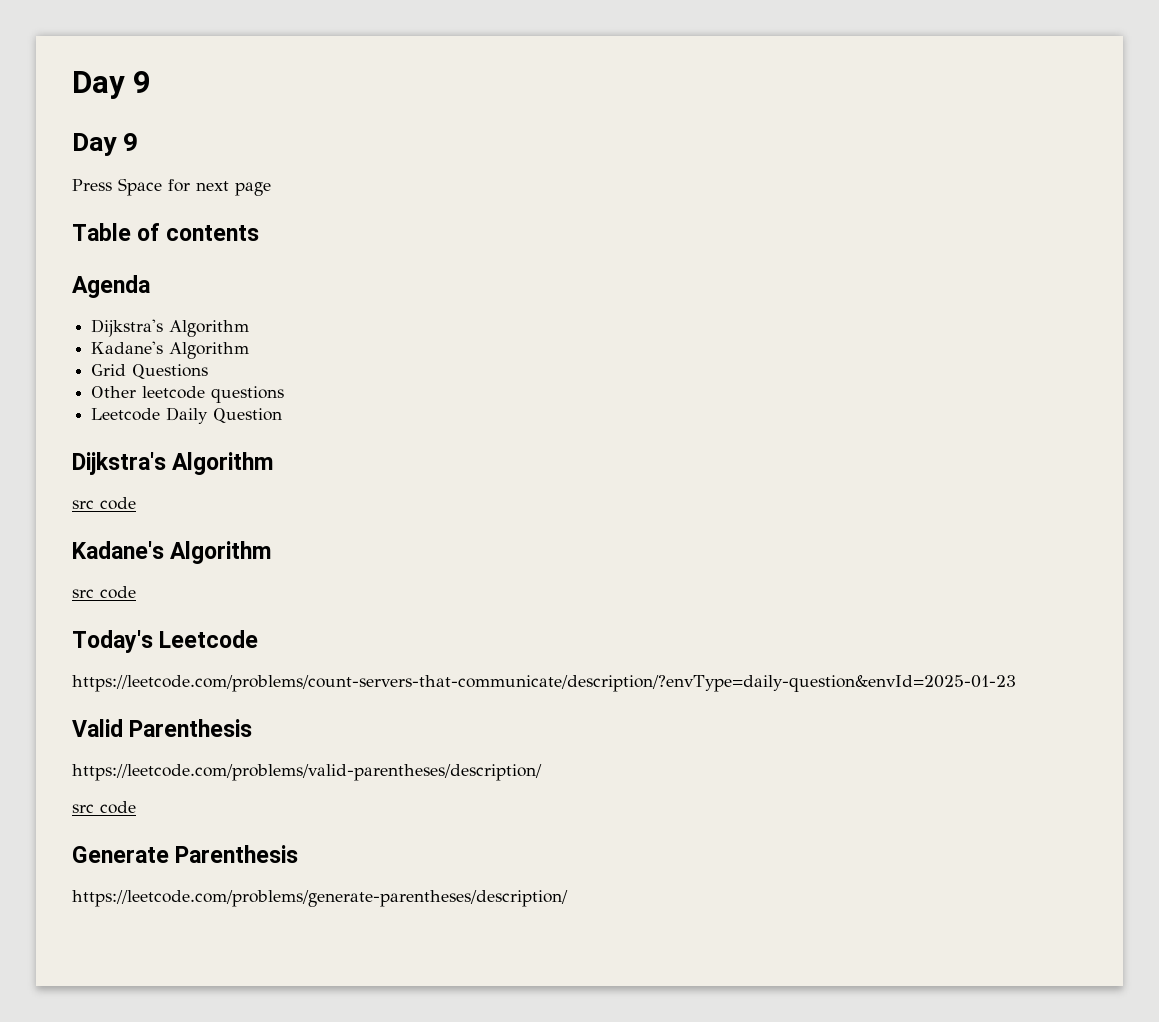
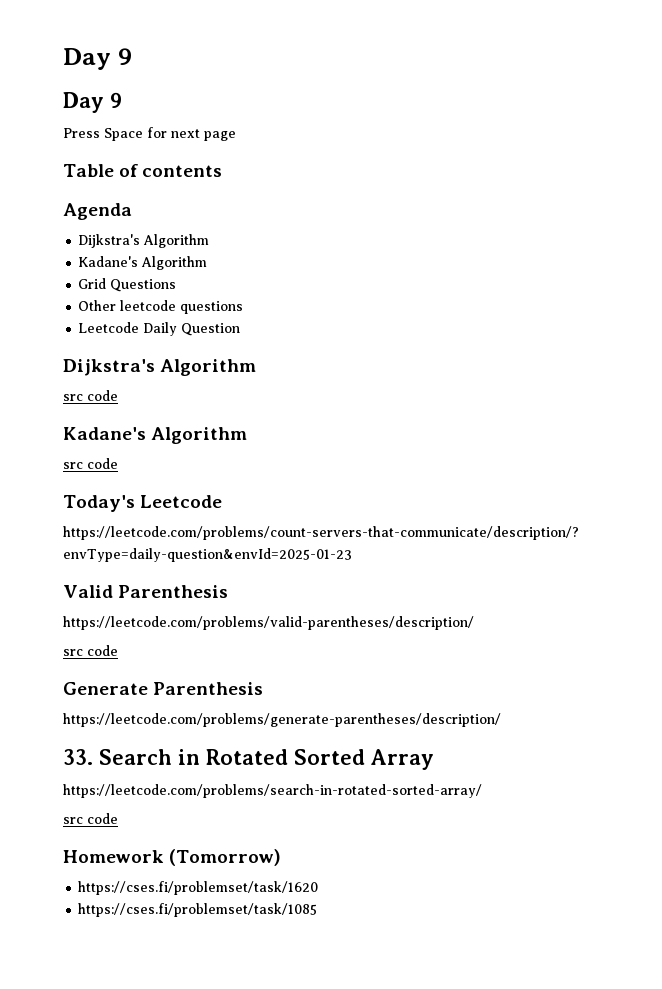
+ 33. Search in Rotated Sorted Array
+ https://leetcode.com/problems/search-in-rotated-sorted-array/
+ src code
+ Homework (Tomorrow)
+ https://cses.fi/problemset/task/1620
+ https://cses.fi/problemset/task/1085

